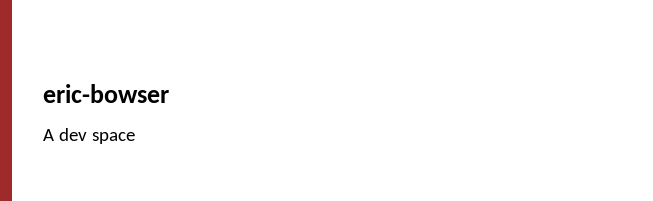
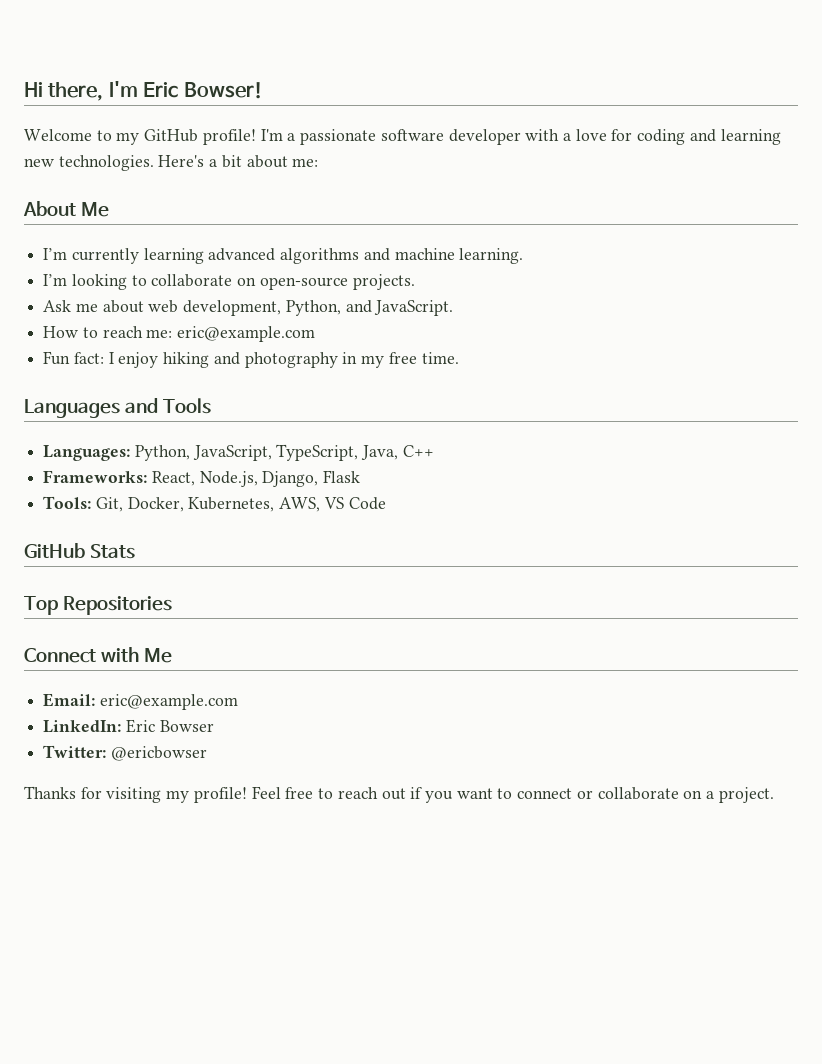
- eric-bowser
- A dev space
+ Hi there, I'm Eric Bowser!
+ Welcome to my GitHub profile! I'm a passionate software developer with a love for coding and learning new technologies. Here's a bit about me:
+ About Me
+ I’m currently learning advanced algorithms and machine learning.
+ I’m looking to collaborate on open-source projects.
+ Ask me about web development, Python, and JavaScript.
+ How to reach me: eric@example.com
+ Fun fact: I enjoy hiking and photography in my free time.
+ Languages and Tools
+ Languages: Python, JavaScript, TypeScript, Java, C++
+ Frameworks: React, Node.js, Django, Flask
+ Tools: Git, Docker, Kubernetes, AWS, VS Code
+ GitHub Stats
+ Top Repositories
+ Connect with Me
+ Email: eric@example.com
+ LinkedIn: Eric Bowser
+ Twitter: @ericbowser
+ Thanks for visiting my profile! Feel free to reach out if you want to connect or collaborate on a project.

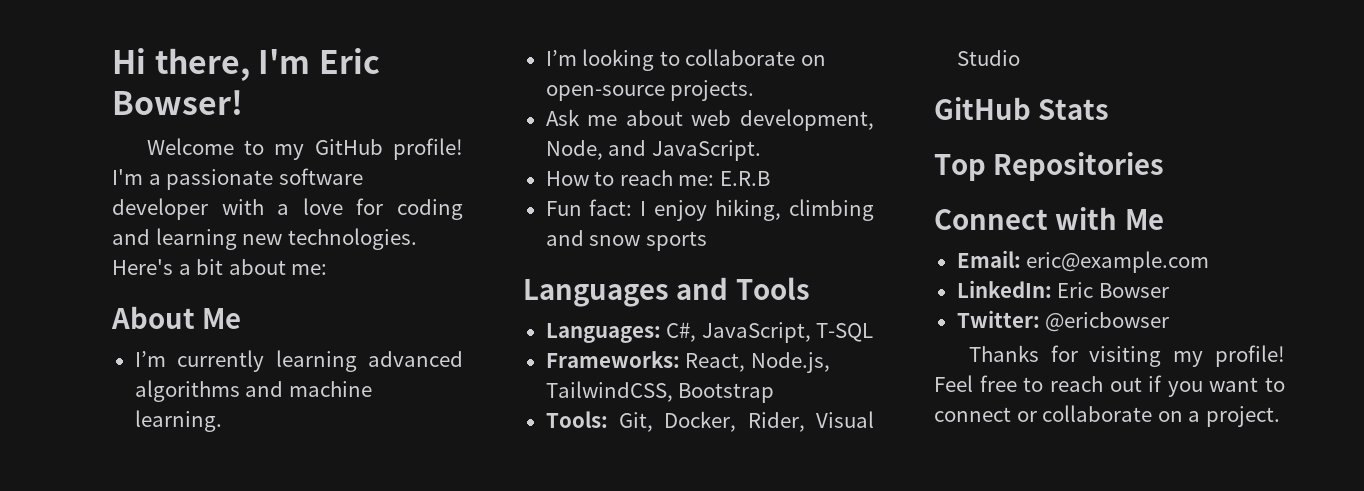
- Ask me about web development, Python, and JavaScript.
+ Ask me about web development, Node, and JavaScript.
- How to reach me: eric@example.com
+ How to reach me: E.R.B
- Fun fact: I enjoy hiking and photography in my free time.
+ Fun fact: I enjoy hiking, climbing and snow sports
- Languages: Python, JavaScript, TypeScript, Java, C++
+ Languages: C#, JavaScript, T-SQL
- Frameworks: React, Node.js, Django, Flask
+ Frameworks: React, Node.js, TailwindCSS, Bootstrap
- Tools: Git, Docker, Kubernetes, AWS, VS Code
+ Tools: Git, Docker, Rider, Visual Studio

